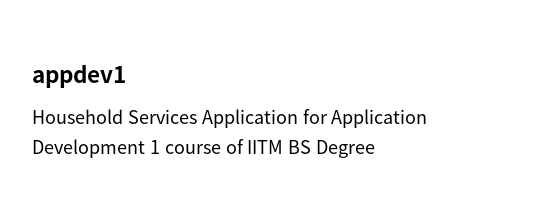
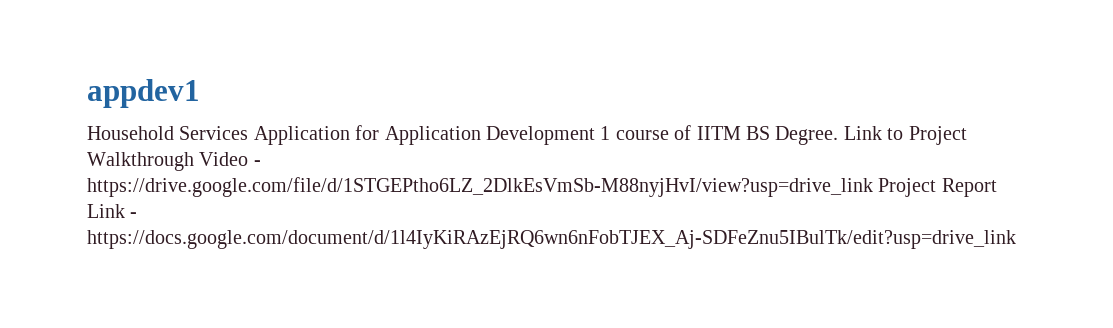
- Household Services Application for Application Development 1 course of IITM BS Degree
+ Household Services Application for Application Development 1 course of IITM BS Degree. Link to Project Walkthrough Video - https://drive.google.com/file/d/1STGEPtho6LZ_2DlkEsVmSb-M88nyjHvI/view?usp=drive_link Project Report Link - https://docs.google.com/document/d/1l4IyKiRAzEjRQ6wn6nFobTJEX_Aj-SDFeZnu5IBulTk/edit?usp=drive_link

